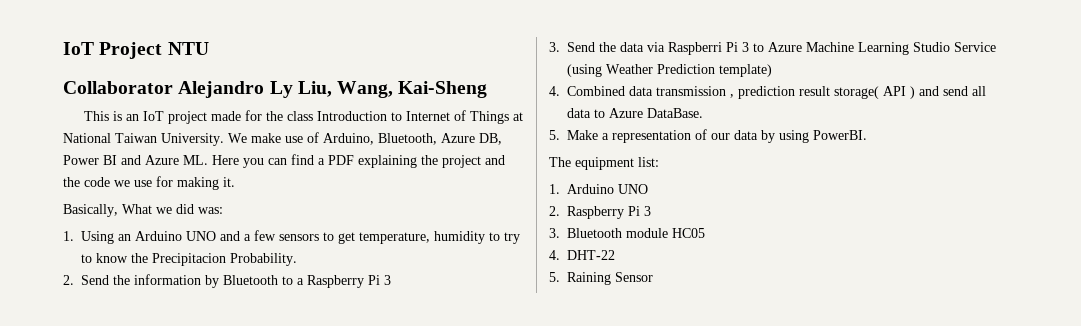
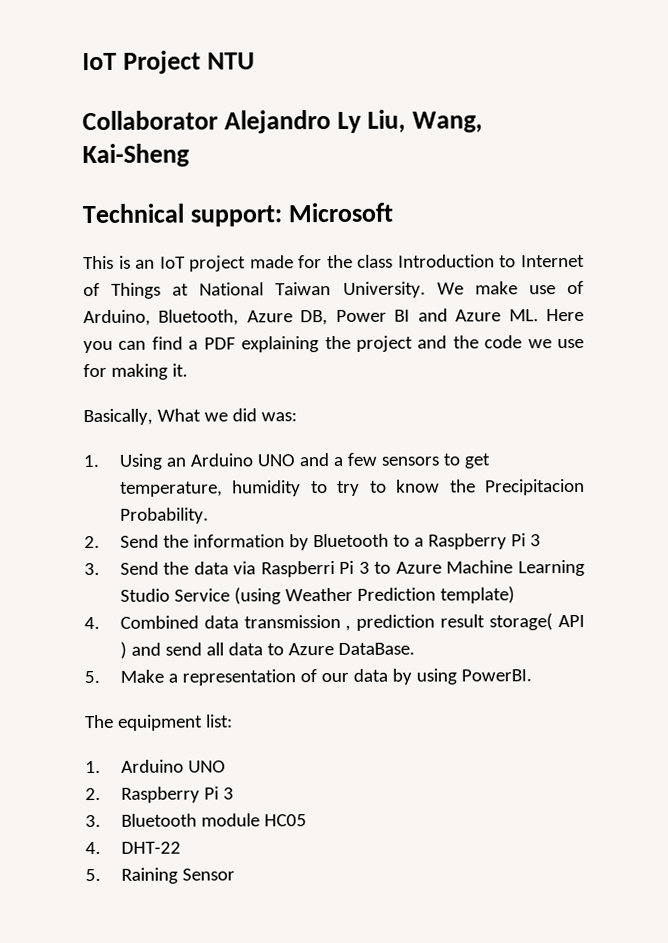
+ Technical support: Microsoft

